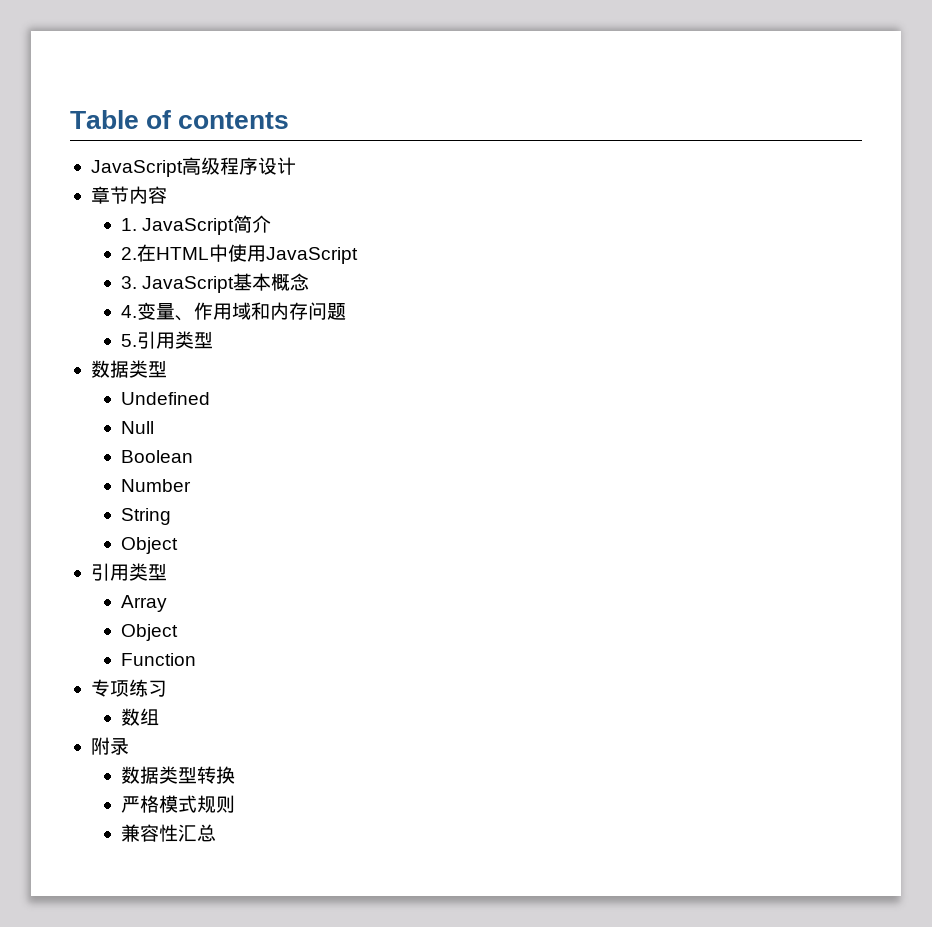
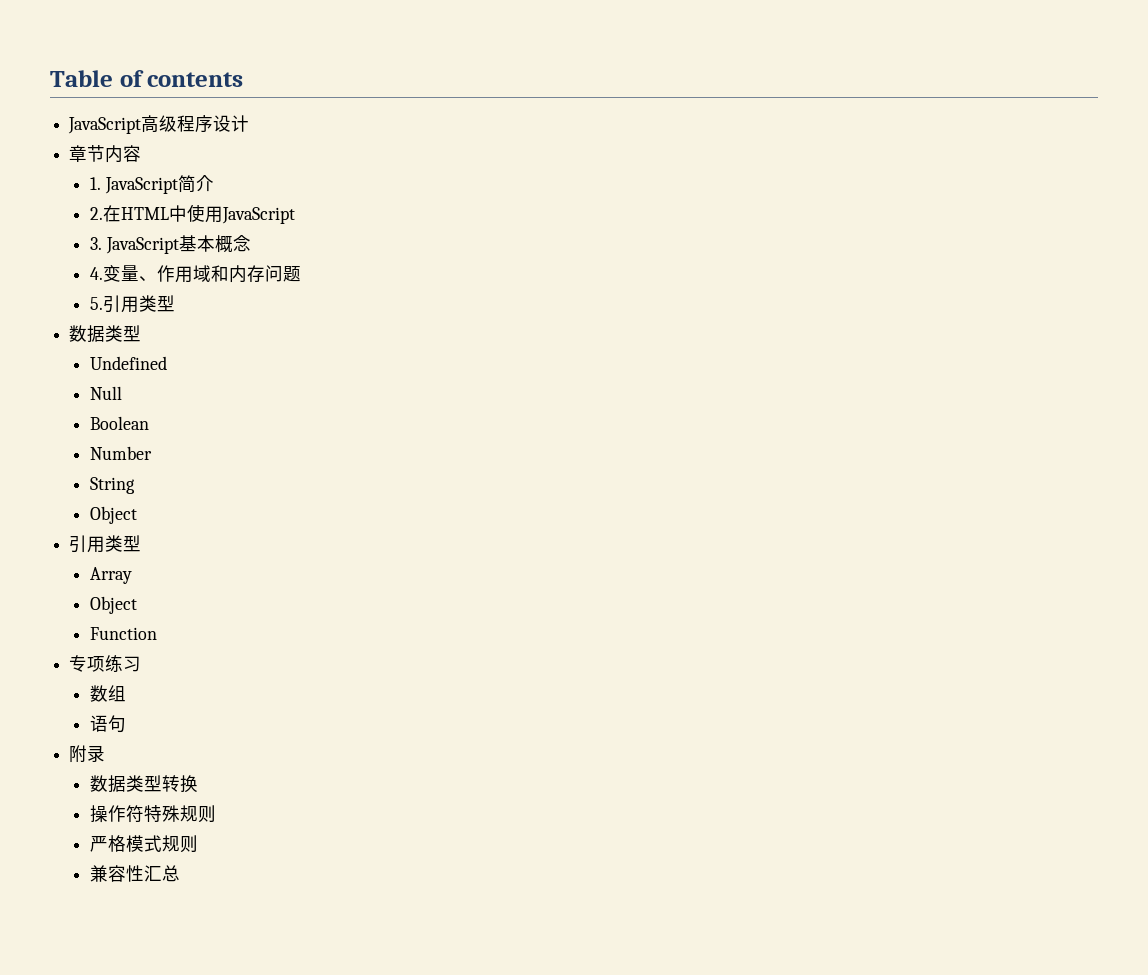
+ 语句
+ 操作符特殊规则

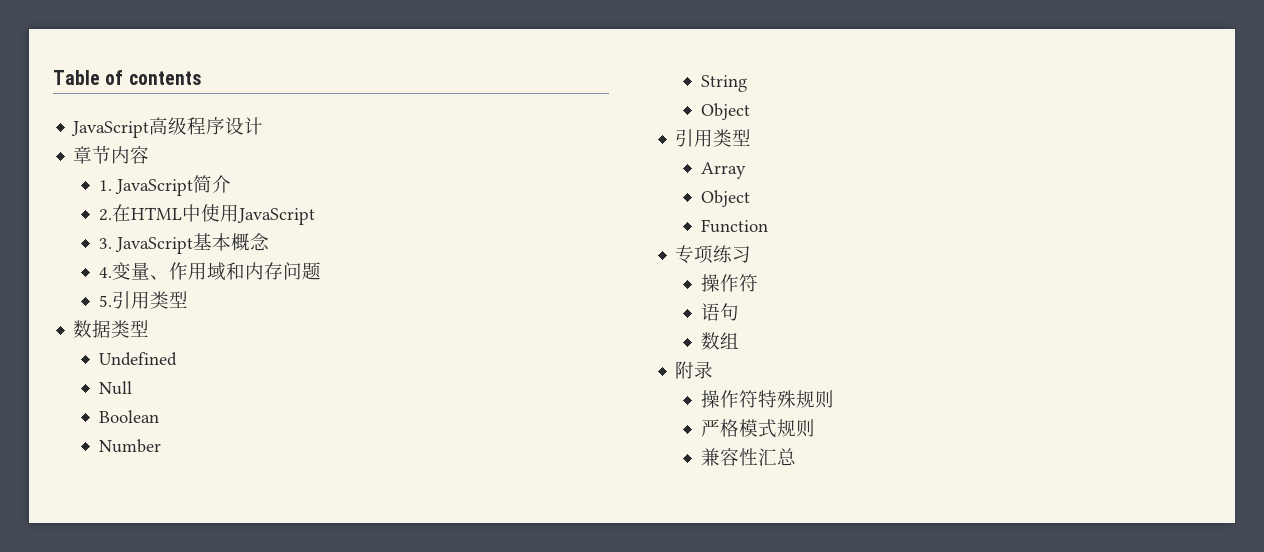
  专项练习
- 数组
+ 操作符
+ 数组
- 数据类型转换

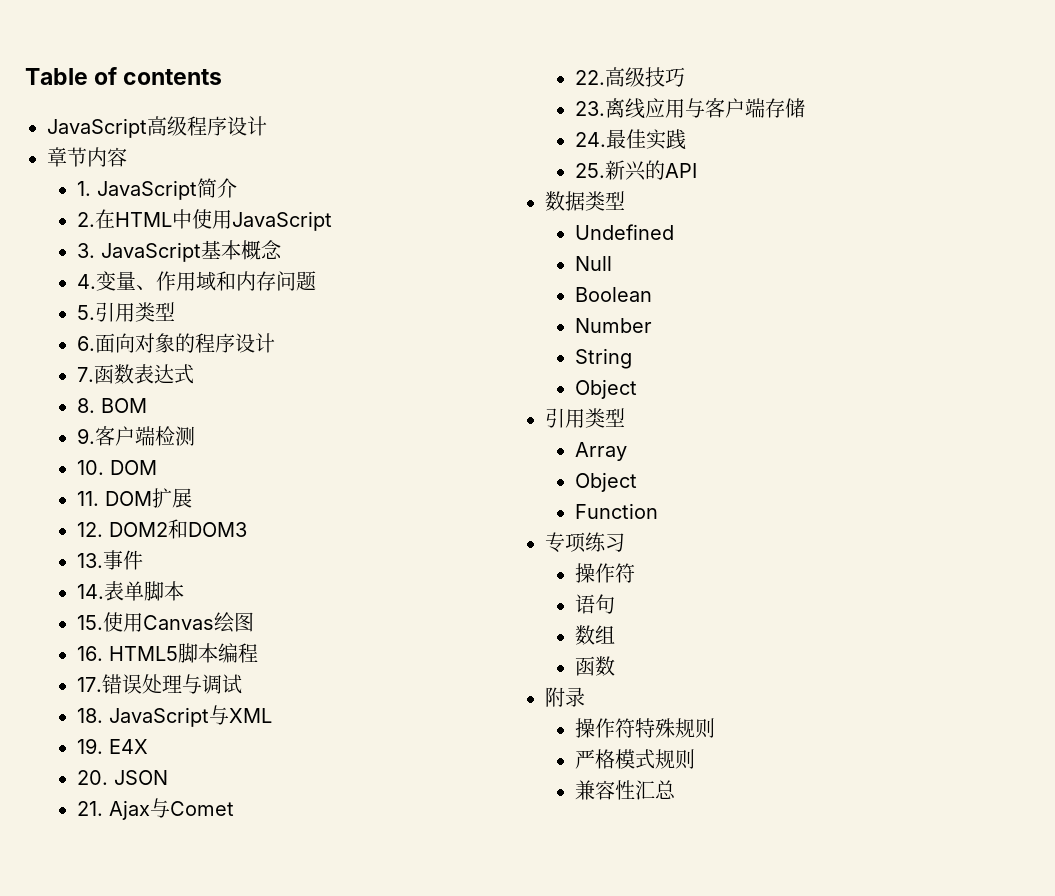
+ 6.面向对象的程序设计
+ 7.函数表达式
+ 8. BOM
+ 9.客户端检测
+ 10. DOM
+ 11. DOM扩展
+ 12. DOM2和DOM3
+ 13.事件
+ 14.表单脚本
+ 15.使用Canvas绘图
+ 16. HTML5脚本编程
+ 17.错误处理与调试
+ 18. JavaScript与XML
+ 19. E4X
+ 20. JSON
+ 21. Ajax与Comet
+ 22.高级技巧
+ 23.离线应用与客户端存储
+ 24.最佳实践
+ 25.新兴的API
  数组
+ 函数

